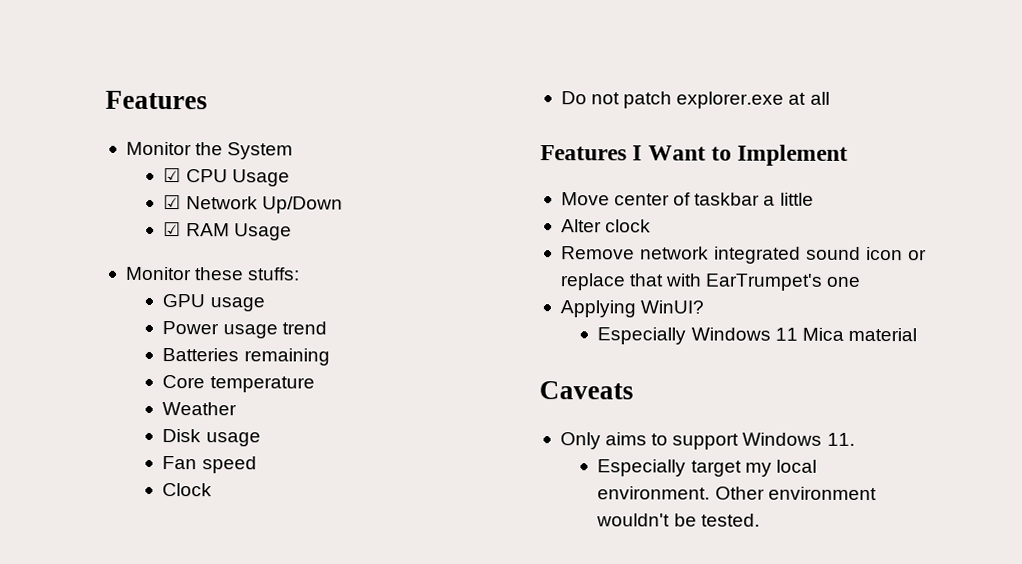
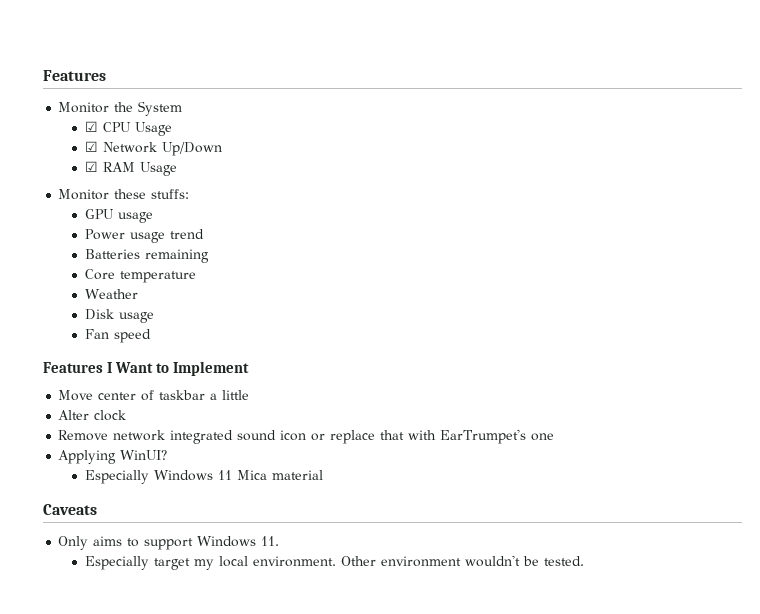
- Clock
- Do not patch explorer.exe at all

